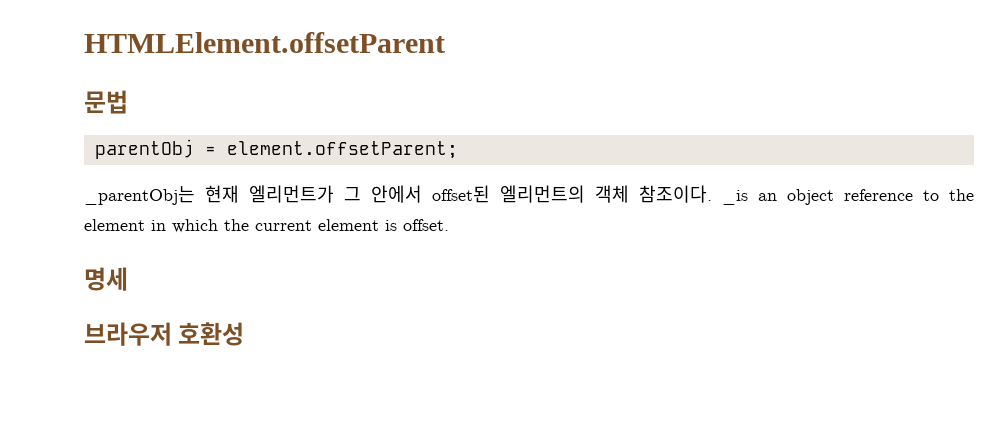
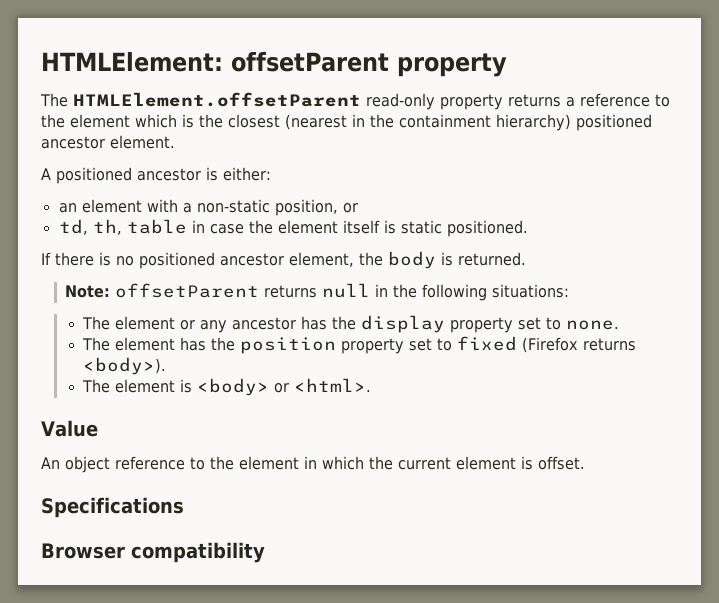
- HTMLElement.offsetParent
- 문법
- parentObj = element.offsetParent;
- _parentObj는 현재 엘리먼트가 그 안에서 offset된 엘리먼트의 객체 참조이다. _is an object reference to the element in which the current element is offset.
+ HTMLElement: offsetParent property
+ The HTMLElement.offsetParent read-only property returns a reference to the element which is the closest (nearest in the containment hierarchy) positioned ancestor element.
+ A positioned ancestor is either:
+ an element with a non-static position, or
+ td, th, table in case the element itself is static positioned.
+ If there is no positioned ancestor element, the body is returned.
+ Note: offsetParent returns null in the following situations:
+ The element or any ancestor has the display property set to none.
+ The element has the position property set to fixed (Firefox returns <body>).
+ The element is <body> or <html>.
+ Value
+ An object reference to the element in which the current element is offset.
- 명세
- 브라우저 호환성
+ Specifications
+ Browser compatibility

